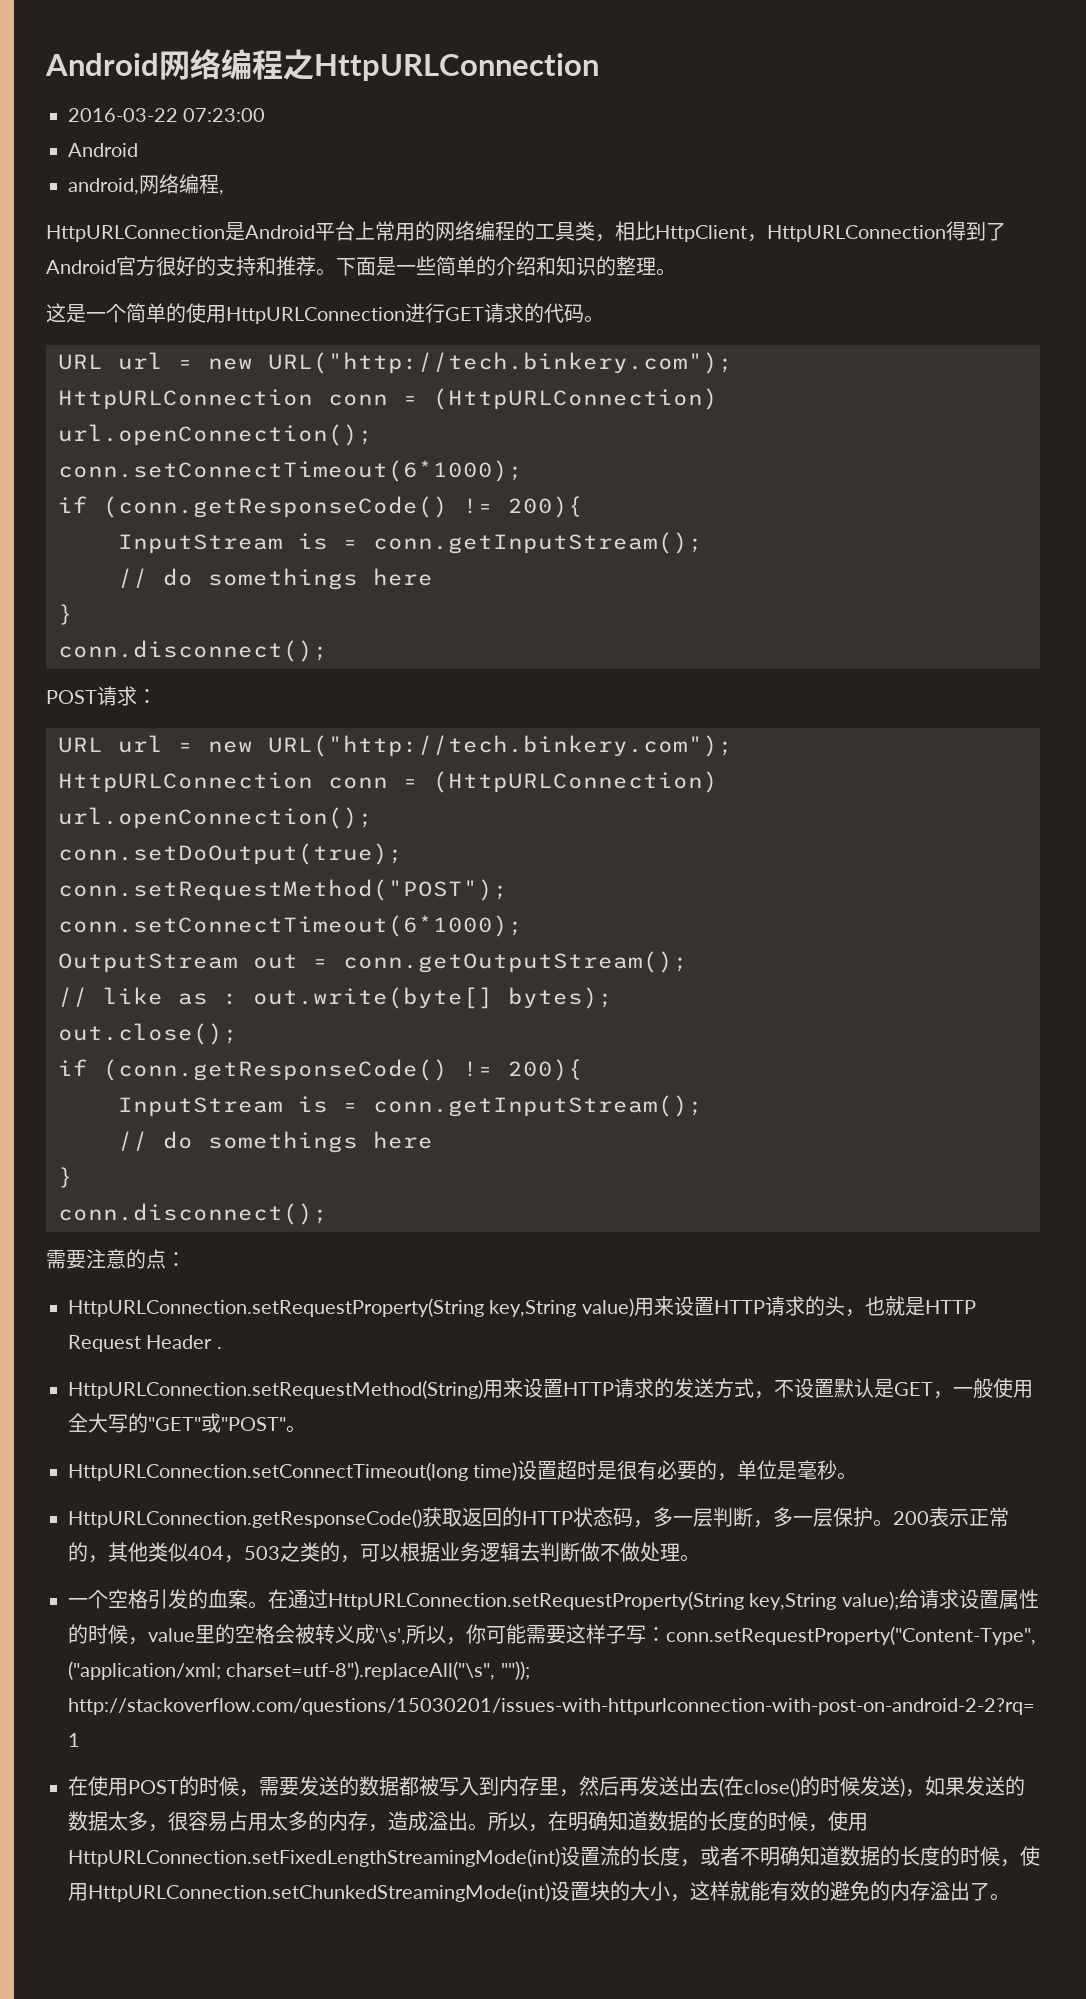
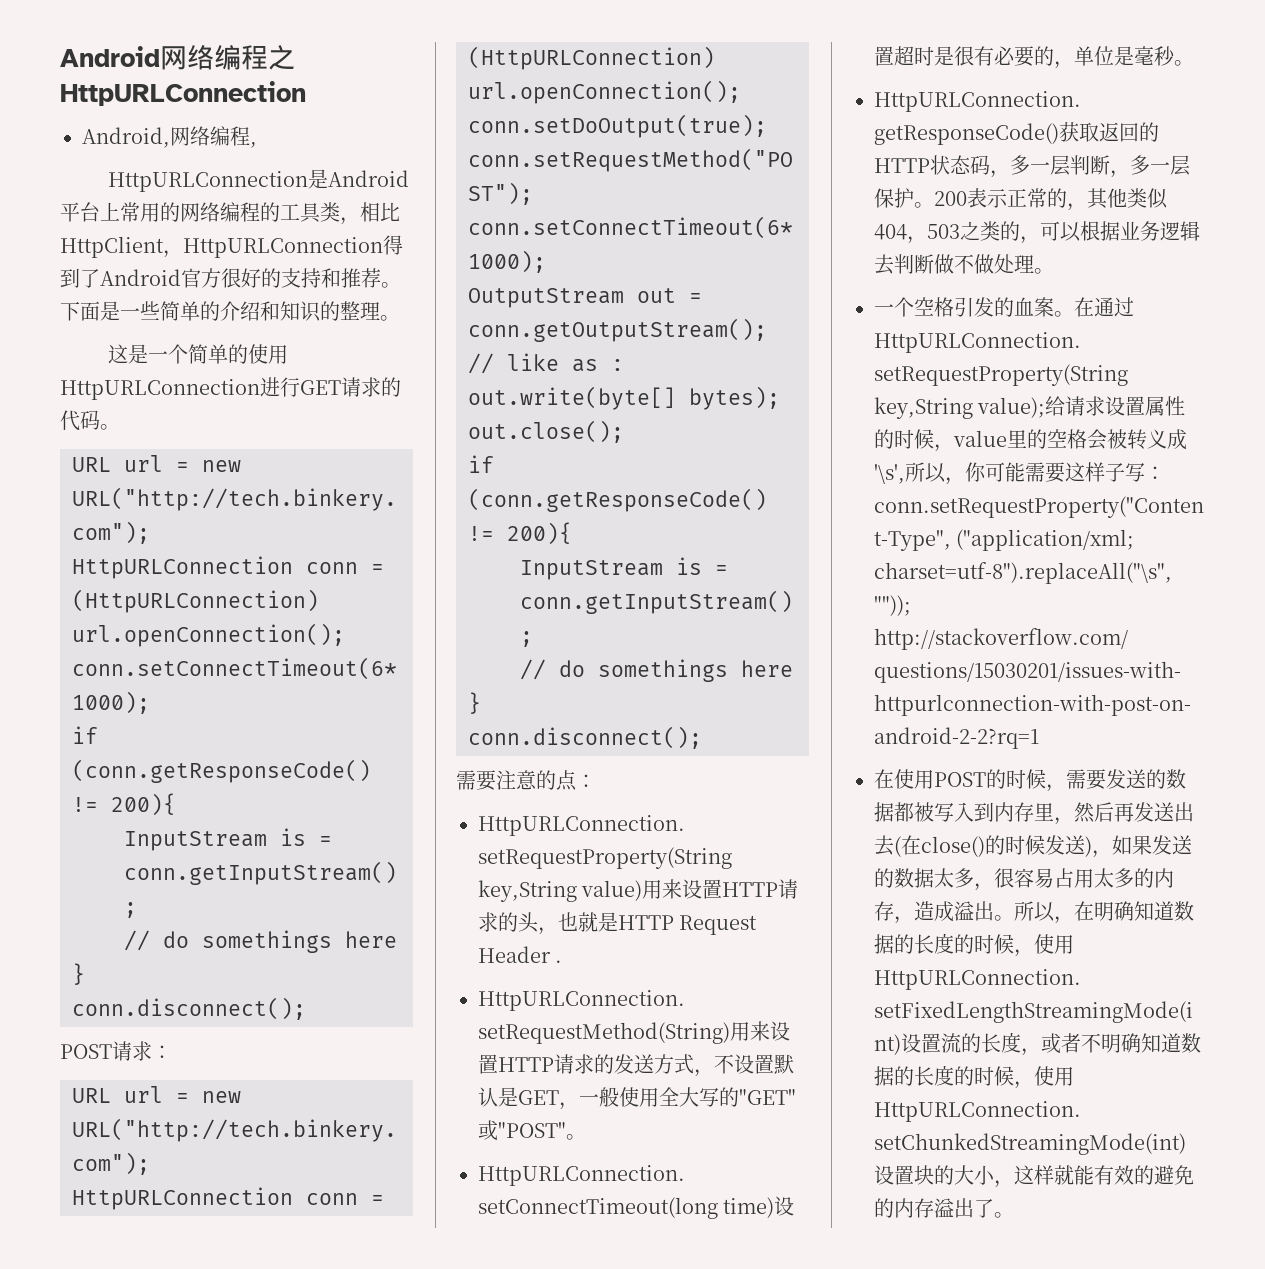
- 2016-03-22 07:23:00
- Android
- android,网络编程,
+ Android,网络编程,

